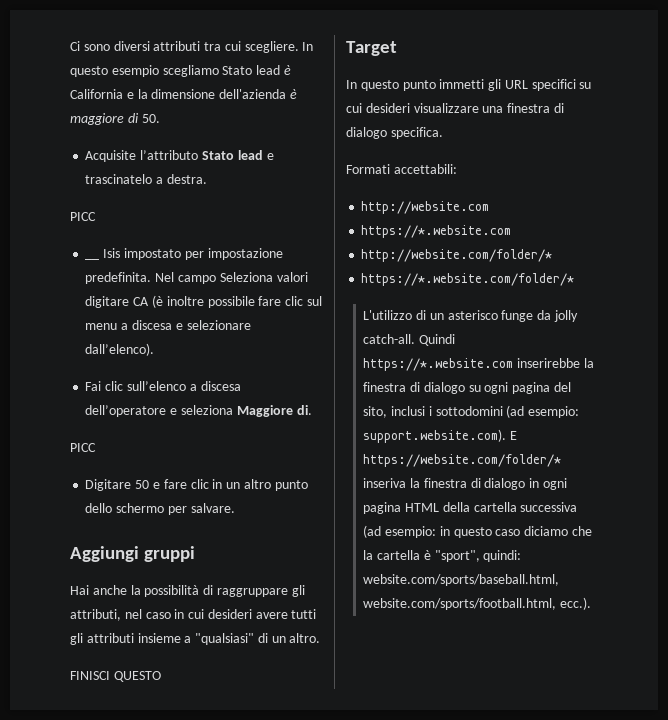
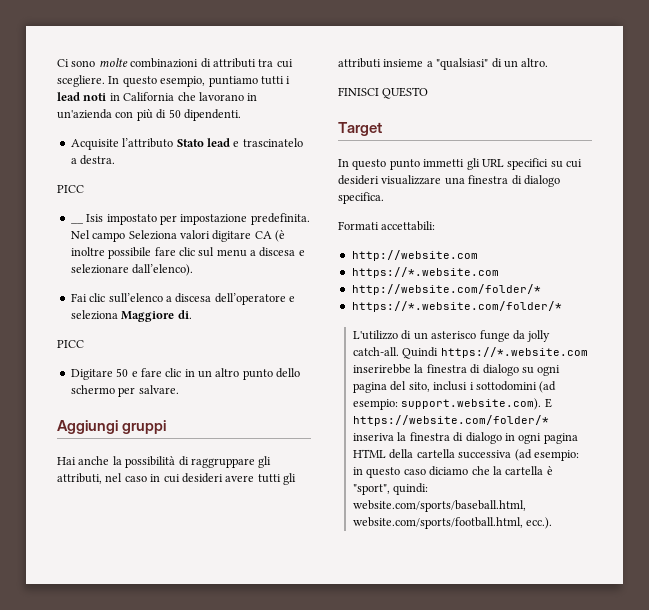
- Ci sono diversi attributi tra cui scegliere.
+ Ci sono molte combinazioni di attributi tra cui scegliere.
- In questo esempio scegliamo Stato lead è California e la dimensione dell'azienda è maggiore di 50.
+ In questo esempio, puntiamo tutti i lead noti in California che lavorano in un'azienda con più di 50 dipendenti.

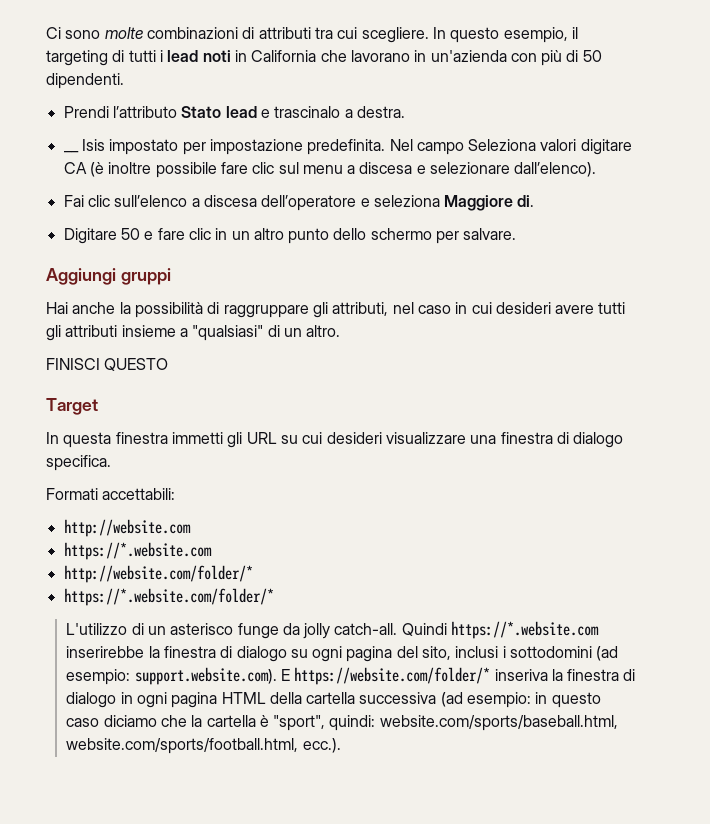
- In questo esempio, puntiamo tutti i lead noti in California che lavorano in un'azienda con più di 50 dipendenti.
+ In questo esempio, il targeting di tutti i lead noti in California che lavorano in un'azienda con più di 50 dipendenti.
- Acquisite l’attributo Stato lead e trascinatelo a destra.
- PICC
+ Prendi l’attributo Stato lead e trascinalo a destra.
  Fai clic sull’elenco a discesa dell’operatore e seleziona Maggiore di.
- PICC
- In questo punto immetti gli URL specifici su cui desideri visualizzare una finestra di dialogo specifica.
+ In questa finestra immetti gli URL su cui desideri visualizzare una finestra di dialogo specifica.

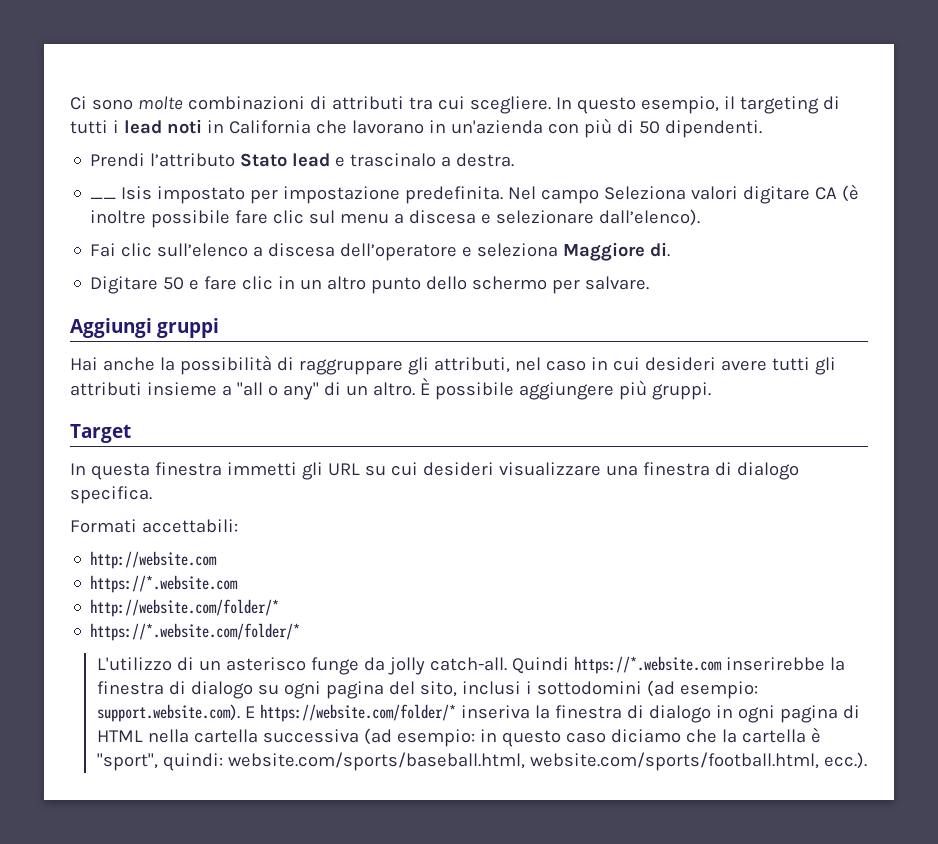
- Hai anche la possibilità di raggruppare gli attributi, nel caso in cui desideri avere tutti gli attributi insieme a "qualsiasi" di un altro.
- FINISCI QUESTO
+ Hai anche la possibilità di raggruppare gli attributi, nel caso in cui desideri avere tutti gli attributi insieme a "all o any" di un altro. È possibile aggiungere più gruppi.
- Quindi https://*.website.com inserirebbe la finestra di dialogo su ogni pagina del sito, inclusi i sottodomini (ad esempio: support.website.com). E https://website.com/folder/* inseriva la finestra di dialogo in ogni pagina HTML della cartella successiva (ad esempio: in questo caso diciamo che la cartella è "sport", quindi: website.com/sports/baseball.html, website.com/sports/football.html, ecc.).
+ Quindi https://*.website.com inserirebbe la finestra di dialogo su ogni pagina del sito, inclusi i sottodomini (ad esempio: support.website.com). E https://website.com/folder/* inseriva la finestra di dialogo in ogni pagina di HTML nella cartella successiva (ad esempio: in questo caso diciamo che la cartella è "sport", quindi: website.com/sports/baseball.html, website.com/sports/football.html, ecc.).

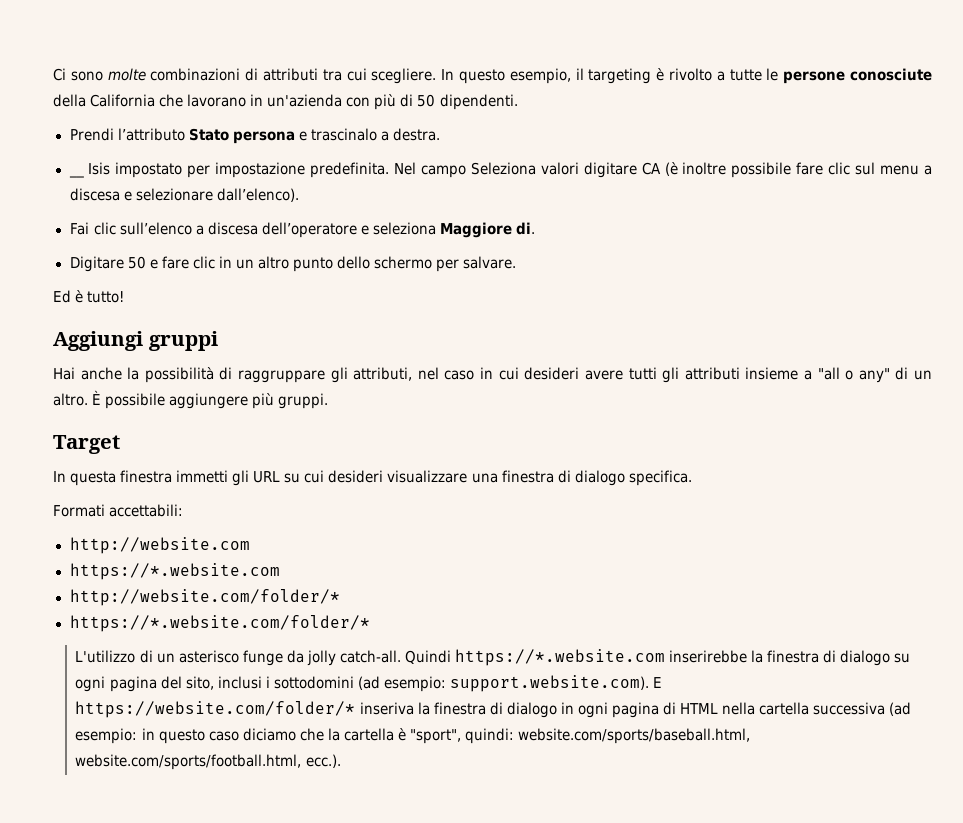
- In questo esempio, il targeting di tutti i lead noti in California che lavorano in un'azienda con più di 50 dipendenti.
+ In questo esempio, il targeting è rivolto a tutte le persone conosciute della California che lavorano in un'azienda con più di 50 dipendenti.
- Prendi l’attributo Stato lead e trascinalo a destra.
+ Prendi l’attributo Stato persona e trascinalo a destra.
+ Ed è tutto!

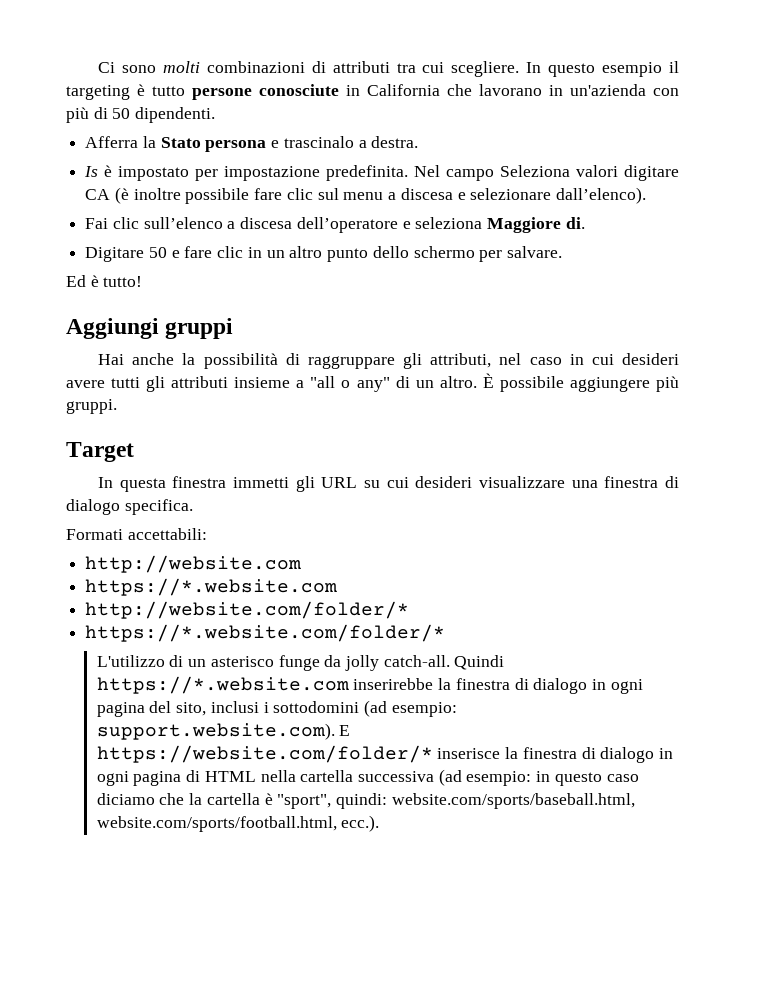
- Ci sono molte combinazioni di attributi tra cui scegliere.
+ Ci sono molti combinazioni di attributi tra cui scegliere.
- In questo esempio, il targeting è rivolto a tutte le persone conosciute della California che lavorano in un'azienda con più di 50 dipendenti.
+ In questo esempio il targeting è tutto persone conosciute in California che lavorano in un'azienda con più di 50 dipendenti.
- Prendi l’attributo Stato persona e trascinalo a destra.
+ Afferra la Stato persona e trascinalo a destra.
- __ Isis impostato per impostazione predefinita.
+ Is è impostato per impostazione predefinita.
- Quindi https://*.website.com inserirebbe la finestra di dialogo su ogni pagina del sito, inclusi i sottodomini (ad esempio: support.website.com). E https://website.com/folder/* inseriva la finestra di dialogo in ogni pagina di HTML nella cartella successiva (ad esempio: in questo caso diciamo che la cartella è "sport", quindi: website.com/sports/baseball.html, website.com/sports/football.html, ecc.).
+ Quindi https://*.website.com inserirebbe la finestra di dialogo in ogni pagina del sito, inclusi i sottodomini (ad esempio: support.website.com). E https://website.com/folder/* inserisce la finestra di dialogo in ogni pagina di HTML nella cartella successiva (ad esempio: in questo caso diciamo che la cartella è "sport", quindi: website.com/sports/baseball.html, website.com/sports/football.html, ecc.).

